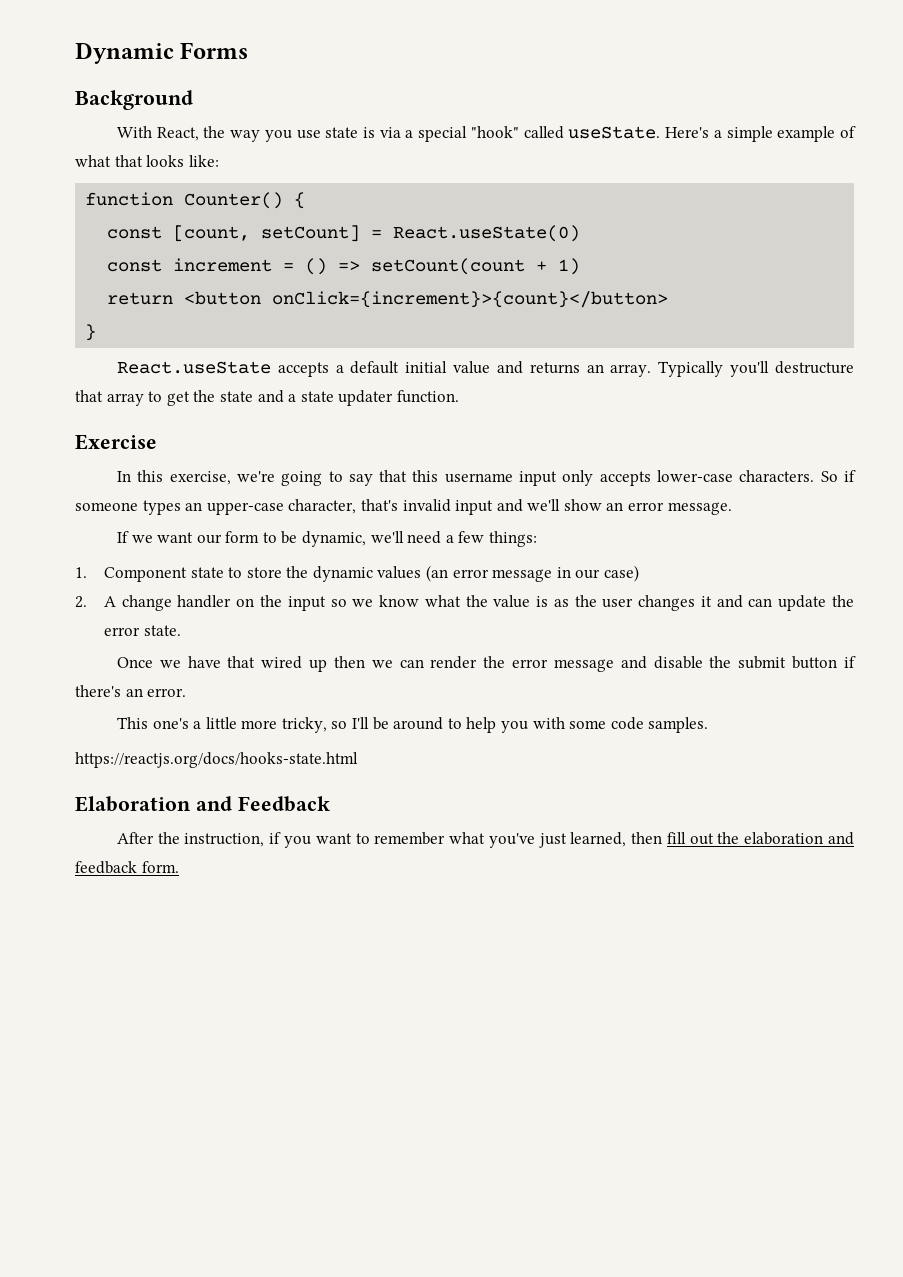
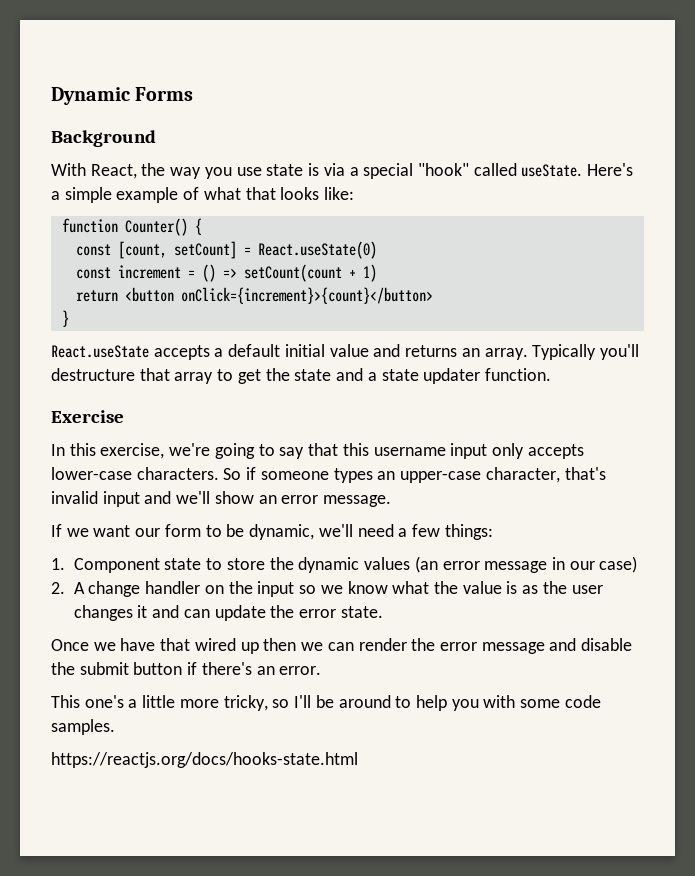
- Elaboration and Feedback
- After the instruction, if you want to remember what you've just learned, then fill out the elaboration and feedback form.

